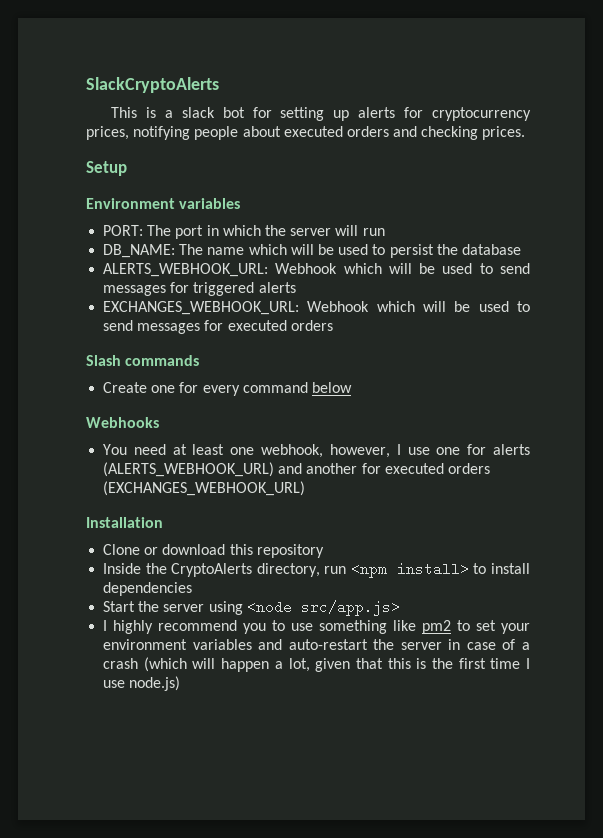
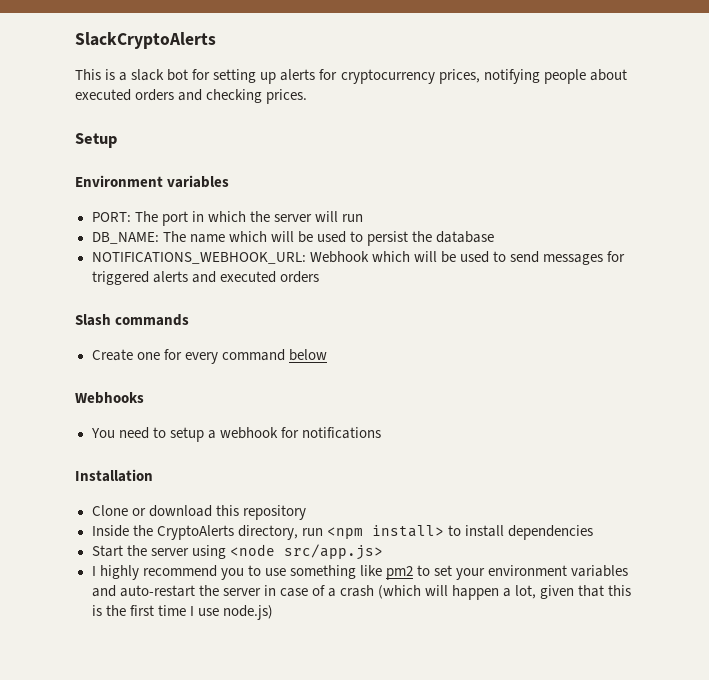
- ALERTS_WEBHOOK_URL: Webhook which will be used to send messages for triggered alerts
- EXCHANGES_WEBHOOK_URL: Webhook which will be used to send messages for executed orders
+ NOTIFICATIONS_WEBHOOK_URL: Webhook which will be used to send messages for triggered alerts and executed orders
- You need at least one webhook, however, I use one for alerts (ALERTS_WEBHOOK_URL) and another for executed orders (EXCHANGES_WEBHOOK_URL)
+ You need to setup a webhook for notifications

